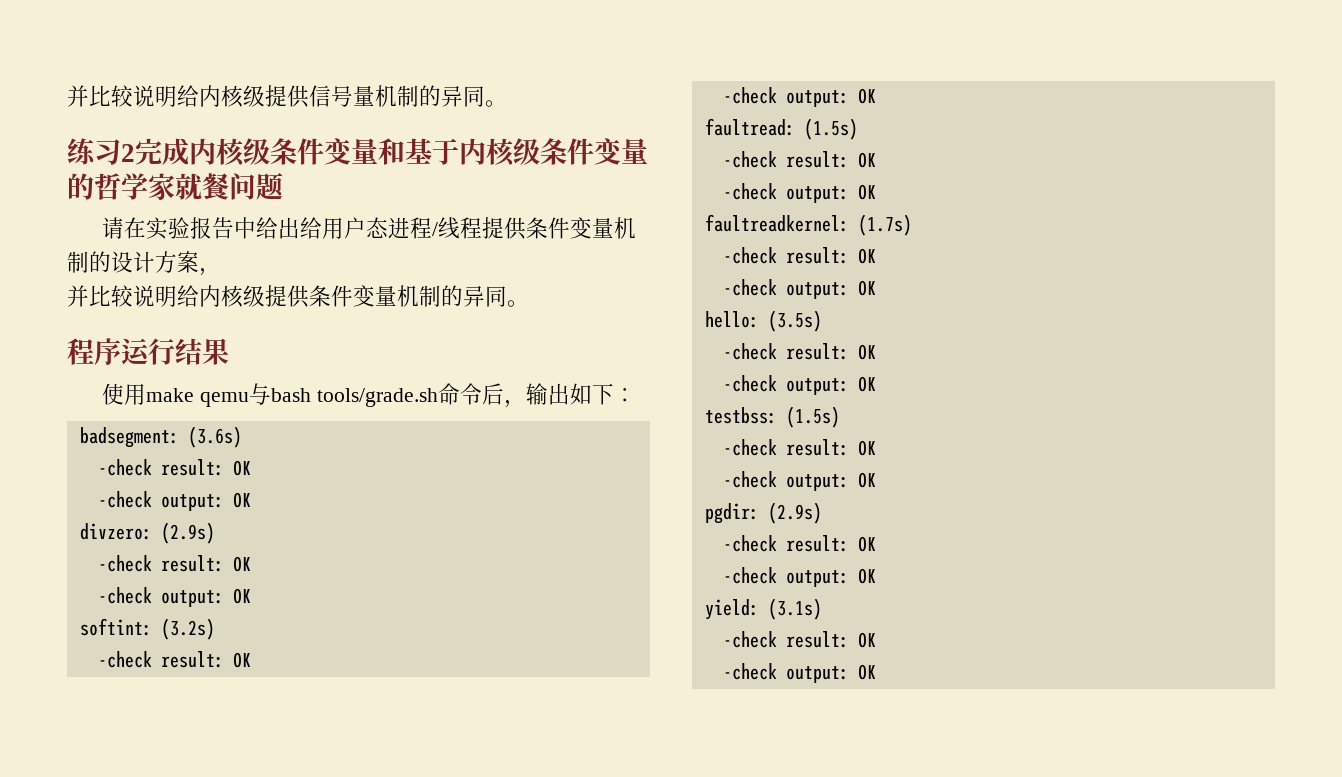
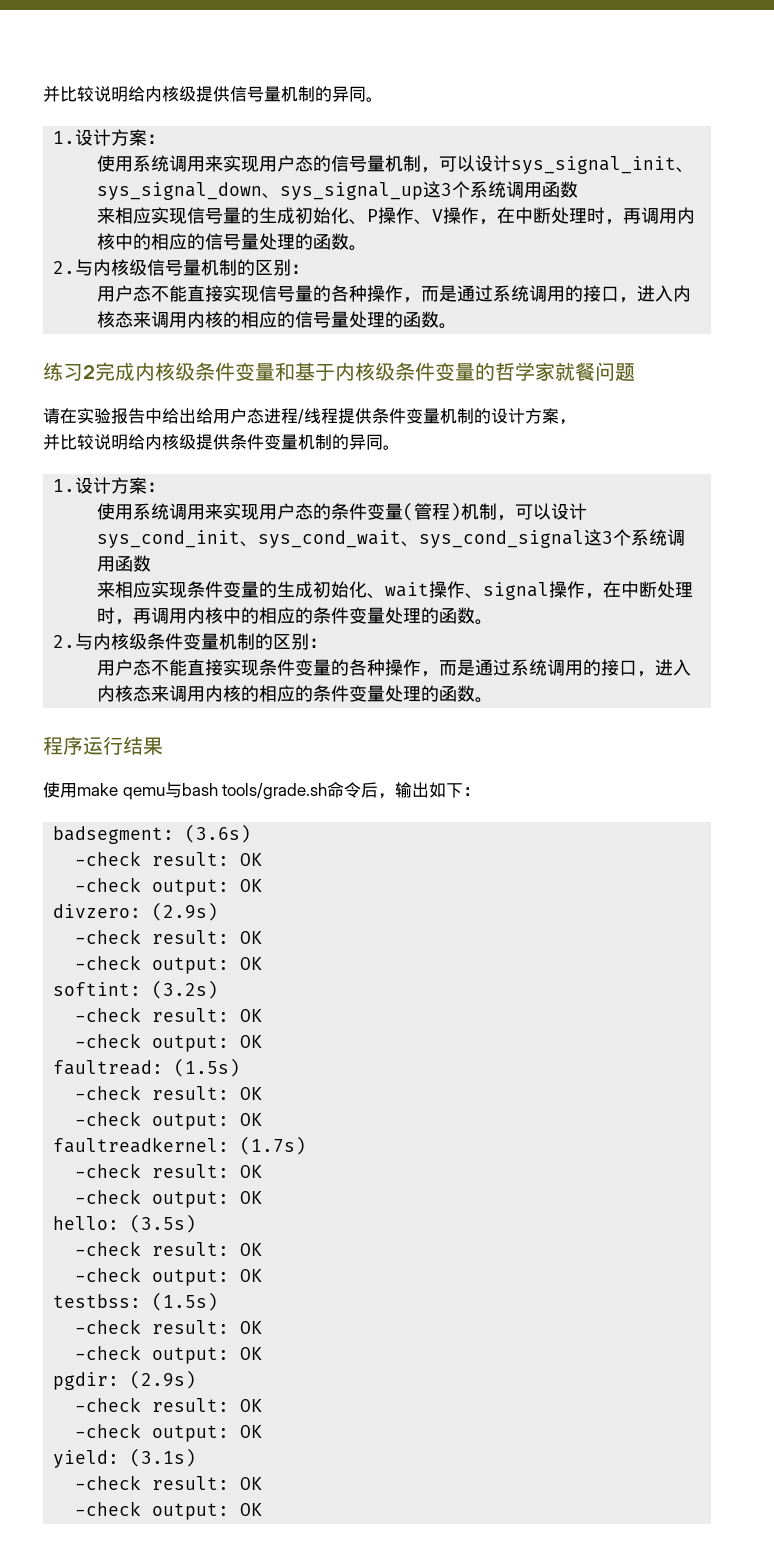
  并比较说明给内核级提供信号量机制的异同。
+ 1.设计方案：
+ 使用系统调用来实现用户态的信号量机制，可以设计sys_signal_init、sys_signal_down、sys_signal_up这3个系统调用函数
+ 来相应实现信号量的生成初始化、P操作、V操作，在中断处理时，再调用内核中的相应的信号量处理的函数。
+ 2.与内核级信号量机制的区别：
+ 用户态不能直接实现信号量的各种操作，而是通过系统调用的接口，进入内核态来调用内核的相应的信号量处理的函数。
  并比较说明给内核级提供条件变量机制的异同。
+ 1.设计方案：
+ 使用系统调用来实现用户态的条件变量(管程)机制，可以设计sys_cond_init、sys_cond_wait、sys_cond_signal这3个系统调用函数
+ 来相应实现条件变量的生成初始化、wait操作、signal操作，在中断处理时，再调用内核中的相应的条件变量处理的函数。
+ 2.与内核级条件变量机制的区别：
+ 用户态不能直接实现条件变量的各种操作，而是通过系统调用的接口，进入内核态来调用内核的相应的条件变量处理的函数。

